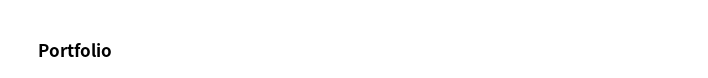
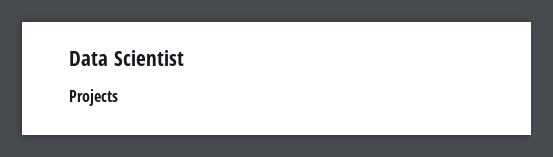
- Portfolio
+ Data Scientist
+ Projects

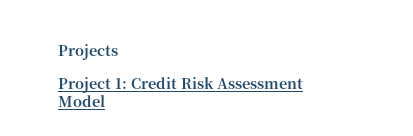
- Data Scientist
  Projects
+ Project 1: Credit Risk Assessment Model

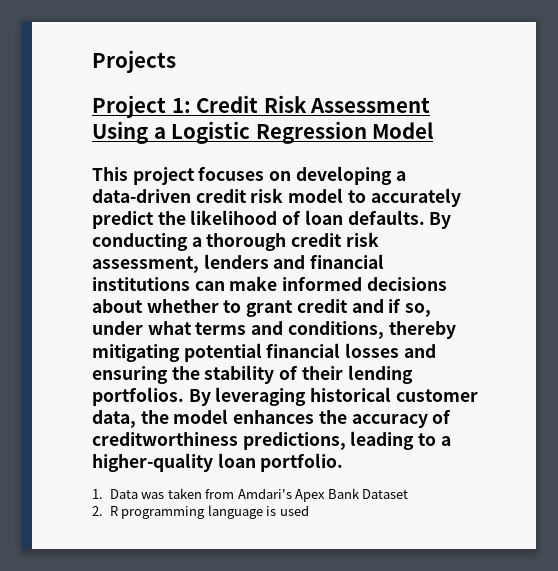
- Project 1: Credit Risk Assessment Model
+ Project 1: Credit Risk Assessment Using a Logistic Regression Model
+ This project focuses on developing a data-driven credit risk model to accurately predict the likelihood of loan defaults. By conducting a thorough credit risk assessment, lenders and financial institutions can make informed decisions about whether to grant credit and if so, under what terms and conditions, thereby mitigating potential financial losses and ensuring the stability of their lending portfolios. By leveraging historical customer data, the model enhances the accuracy of creditworthiness predictions, leading to a higher-quality loan portfolio.
+ 1. Data was taken from Amdari's Apex Bank Dataset
+ 2. R programming language is used

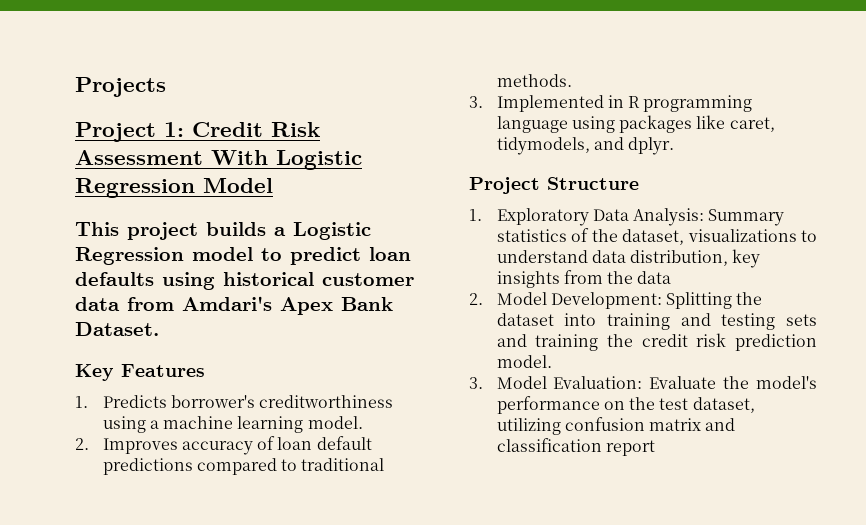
- Project 1: Credit Risk Assessment Using a Logistic Regression Model
+ Project 1: Credit Risk Assessment With Logistic Regression Model
- This project focuses on developing a data-driven credit risk model to accurately predict the likelihood of loan defaults. By conducting a thorough credit risk assessment, lenders and financial institutions can make informed decisions about whether to grant credit and if so, under what terms and conditions, thereby mitigating potential financial losses and ensuring the stability of their lending portfolios. By leveraging historical customer data, the model enhances the accuracy of creditworthiness predictions, leading to a higher-quality loan portfolio.
- 1. Data was taken from Amdari's Apex Bank Dataset
- 2. R programming language is used
+ This project builds a Logistic Regression model to predict loan defaults using historical customer data from Amdari's Apex Bank Dataset.
+ Key Features
+ 1. Predicts borrower's creditworthiness using a machine learning model.
+ 2. Improves accuracy of loan default predictions compared to traditional methods.
+ 3. Implemented in R programming language using packages like caret, tidymodels, and dplyr.
+ Project Structure
+ 1. Exploratory Data Analysis: Summary statistics of the dataset, visualizations to understand data distribution, key insights from the data
+ 2. Model Development: Splitting the dataset into training and testing sets and training the credit risk prediction model.
+ 3. Model Evaluation: Evaluate the model's performance on the test dataset, utilizing confusion matrix and classification report

